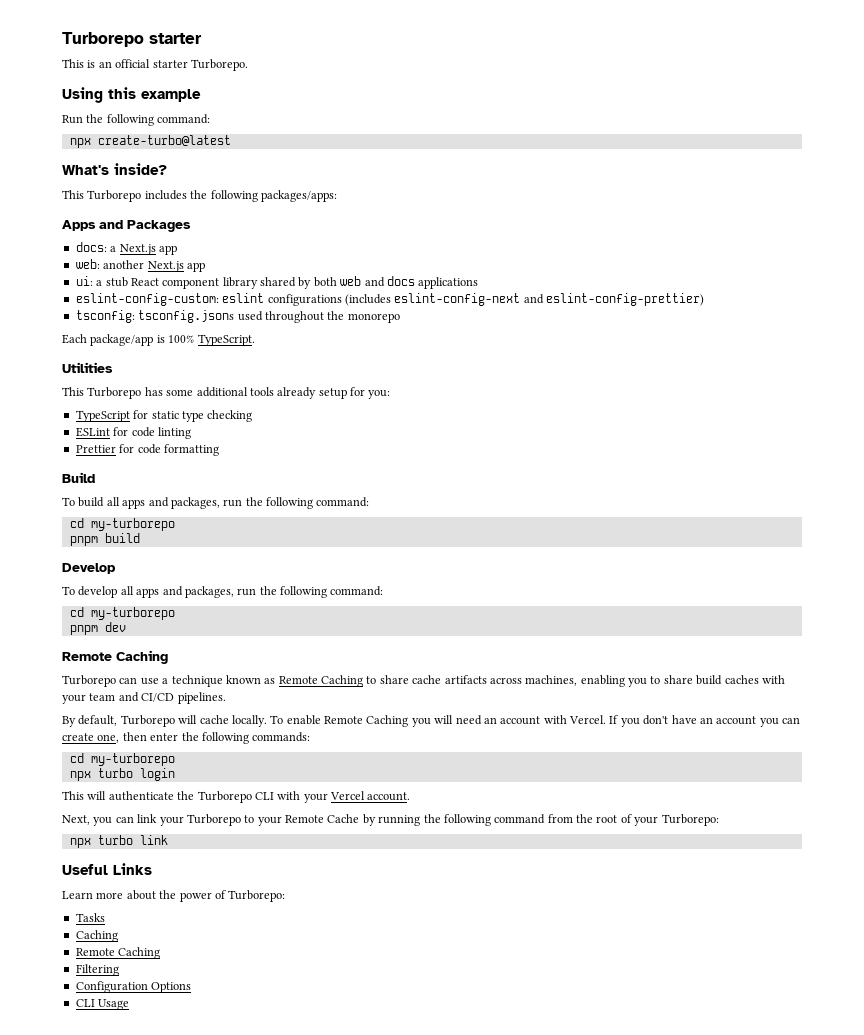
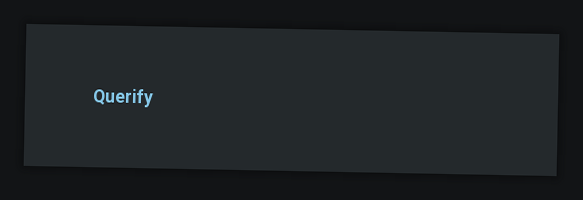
- Turborepo starter
- This is an official starter Turborepo.
- Using this example
- Run the following command:
- npx create-turbo@latest
- What's inside?
- This Turborepo includes the following packages/apps:
- Apps and Packages
- docs: a Next.js app
- web: another Next.js app
- ui: a stub React component library shared by both web and docs applications
- eslint-config-custom: eslint configurations (includes eslint-config-next and eslint-config-prettier)
- tsconfig: tsconfig.jsons used throughout the monorepo
- Each package/app is 100% TypeScript.
- Utilities
- This Turborepo has some additional tools already setup for you:
- TypeScript for static type checking
- ESLint for code linting
- Prettier for code formatting
- Build
- To build all apps and packages, run the following command:
- cd my-turborepo
- pnpm build
- Develop
- To develop all apps and packages, run the following command:
- cd my-turborepo
- pnpm dev
- Remote Caching
- Turborepo can use a technique known as Remote Caching to share cache artifacts across machines, enabling you to share build caches with your team and CI/CD pipelines.
- By default, Turborepo will cache locally. To enable Remote Caching you will need an account with Vercel. If you don't have an account you can create one, then enter the following commands:
- cd my-turborepo
- npx turbo login
- This will authenticate the Turborepo CLI with your Vercel account.
- Next, you can link your Turborepo to your Remote Cache by running the following command from the root of your Turborepo:
- npx turbo link
- Useful Links
- Learn more about the power of Turborepo:
- Tasks
- Caching
- Remote Caching
- Filtering
- Configuration Options
- CLI Usage
+ Querify

